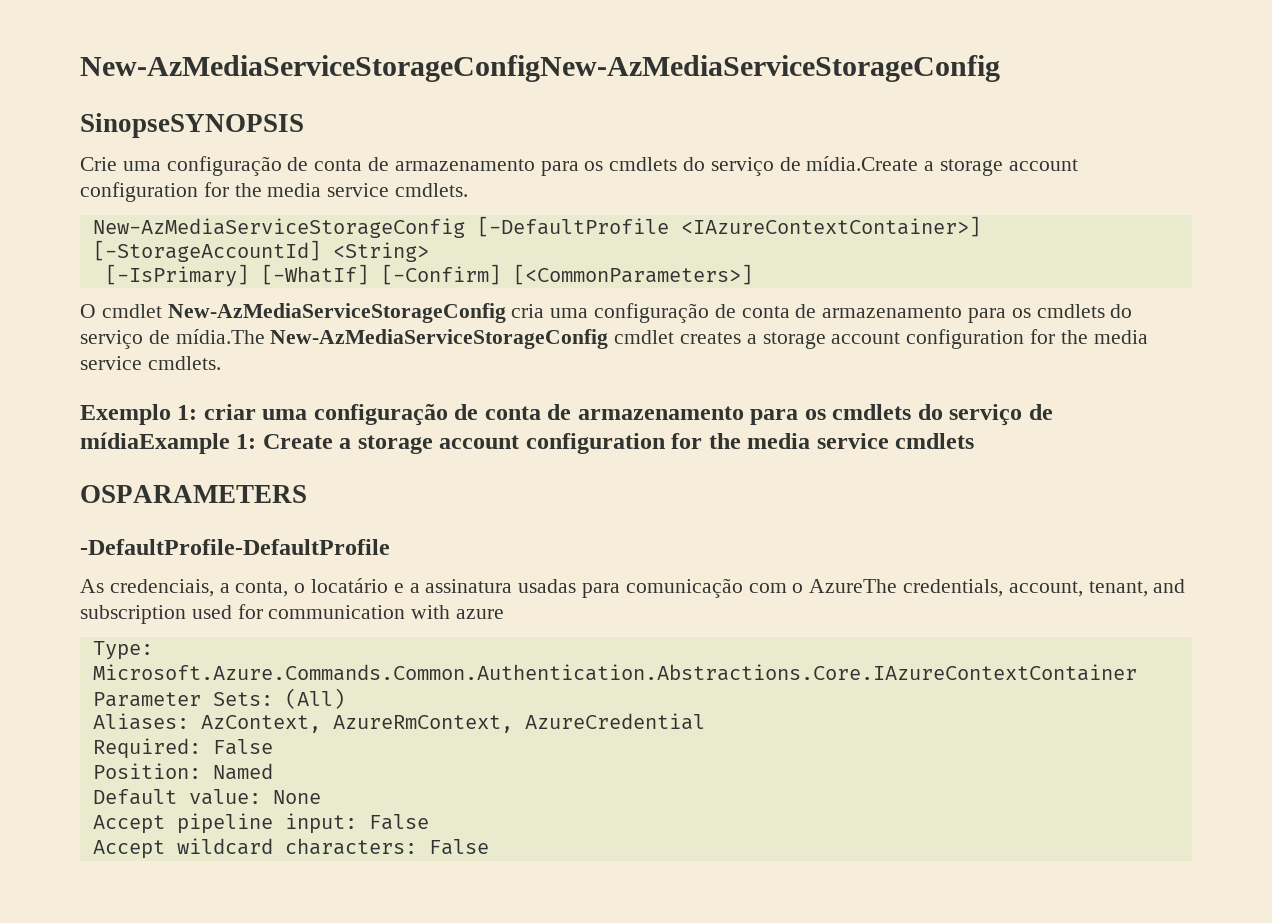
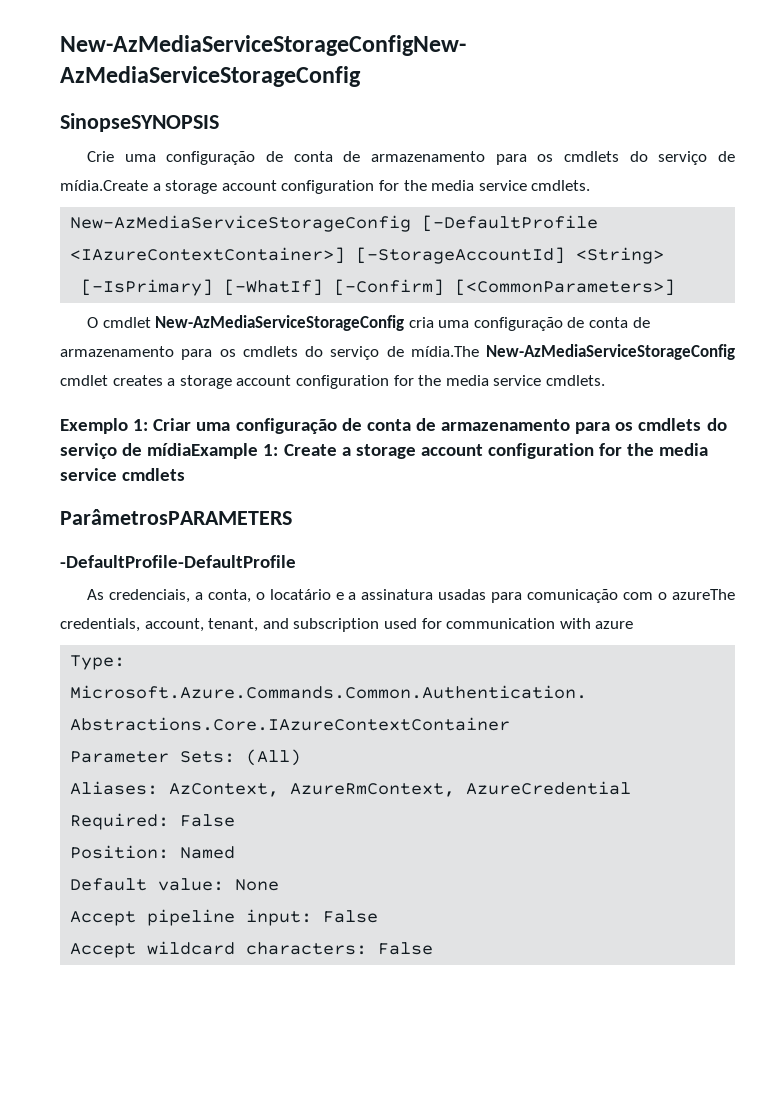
- Exemplo 1: criar uma configuração de conta de armazenamento para os cmdlets do serviço de mídiaExample 1: Create a storage account configuration for the media service cmdlets
+ Exemplo 1: Criar uma configuração de conta de armazenamento para os cmdlets do serviço de mídiaExample 1: Create a storage account configuration for the media service cmdlets
- OSPARAMETERS
+ ParâmetrosPARAMETERS
- As credenciais, a conta, o locatário e a assinatura usadas para comunicação com o AzureThe credentials, account, tenant, and subscription used for communication with azure
+ As credenciais, a conta, o locatário e a assinatura usadas para comunicação com o azureThe credentials, account, tenant, and subscription used for communication with azure

